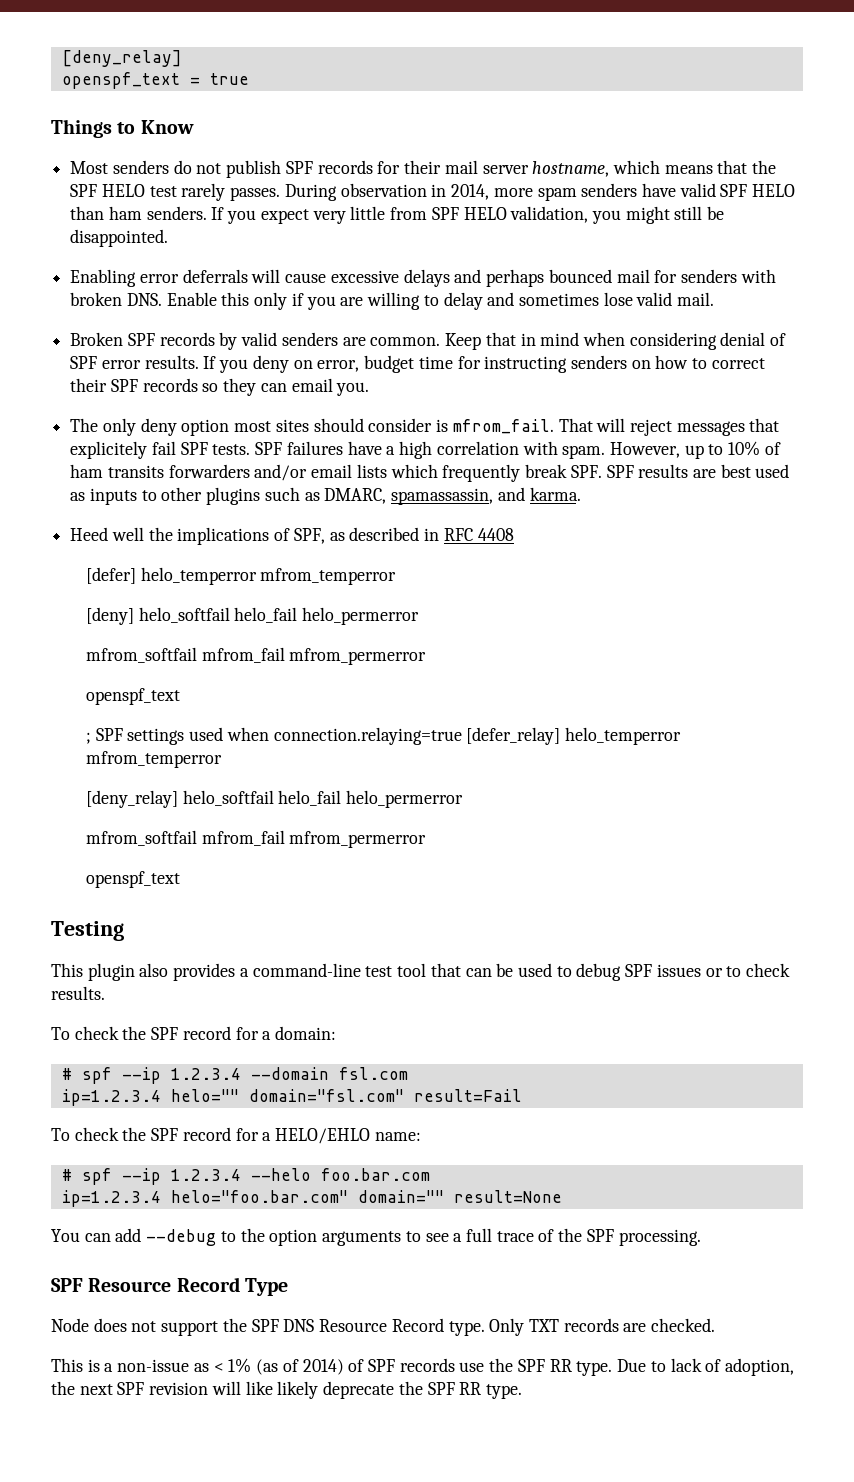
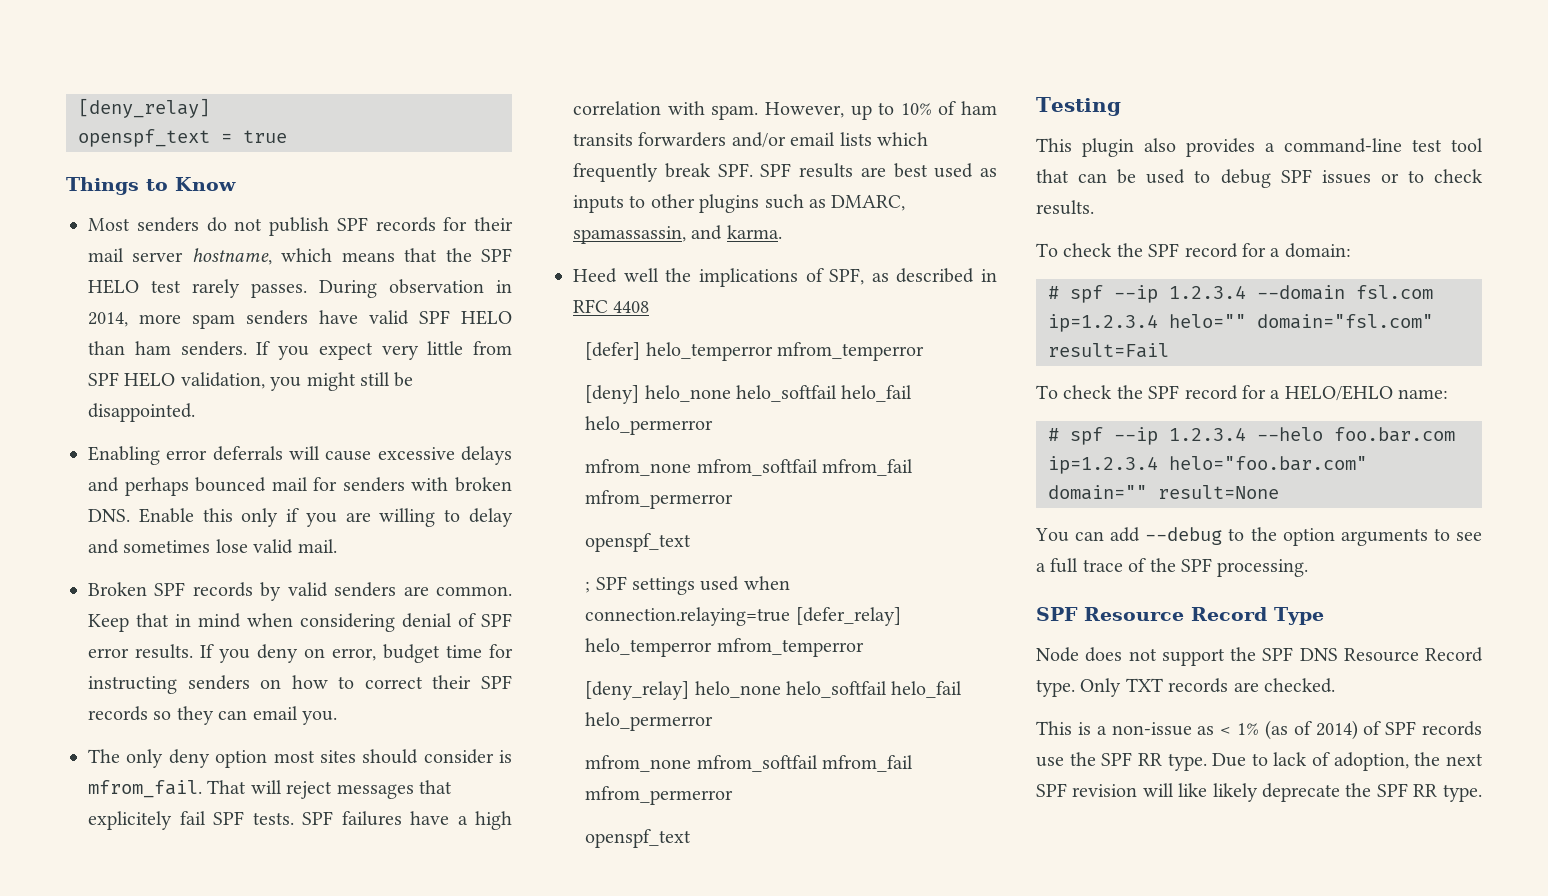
- [deny] helo_softfail helo_fail helo_permerror
- mfrom_softfail mfrom_fail mfrom_permerror
+ [deny] helo_none helo_softfail helo_fail helo_permerror
+ mfrom_none mfrom_softfail mfrom_fail mfrom_permerror
- [deny_relay] helo_softfail helo_fail helo_permerror
- mfrom_softfail mfrom_fail mfrom_permerror
+ [deny_relay] helo_none helo_softfail helo_fail helo_permerror
+ mfrom_none mfrom_softfail mfrom_fail mfrom_permerror

